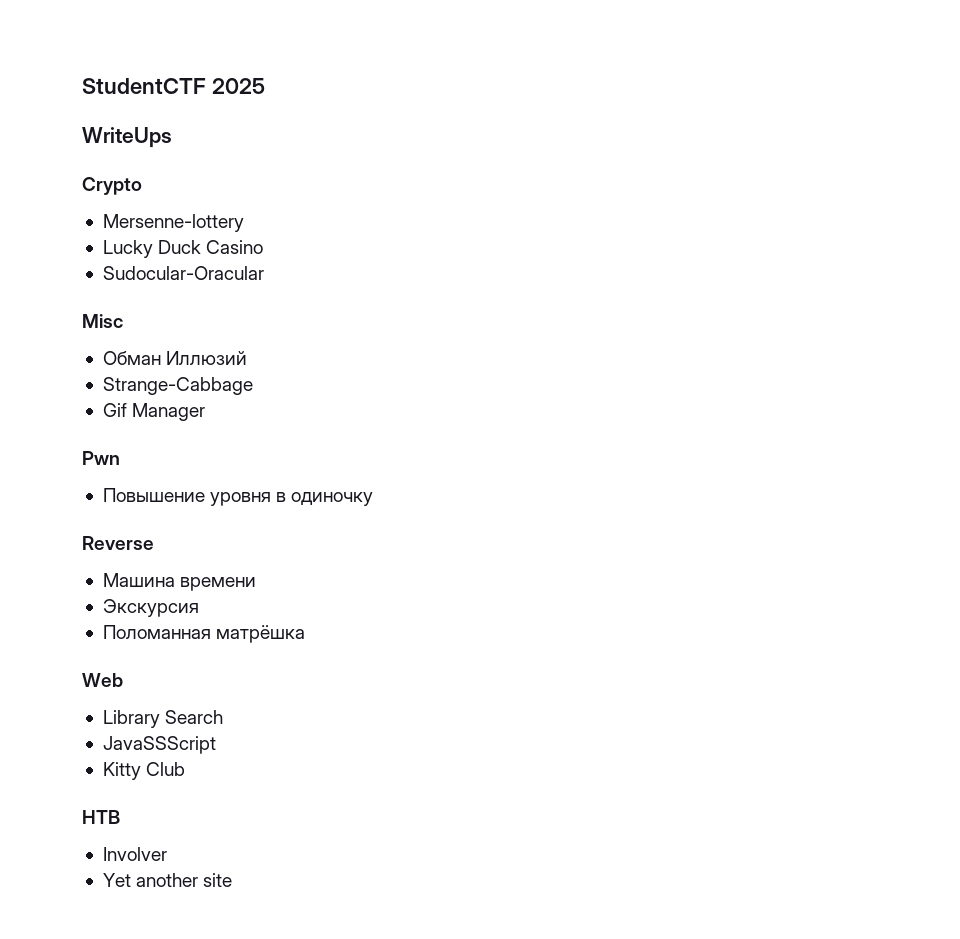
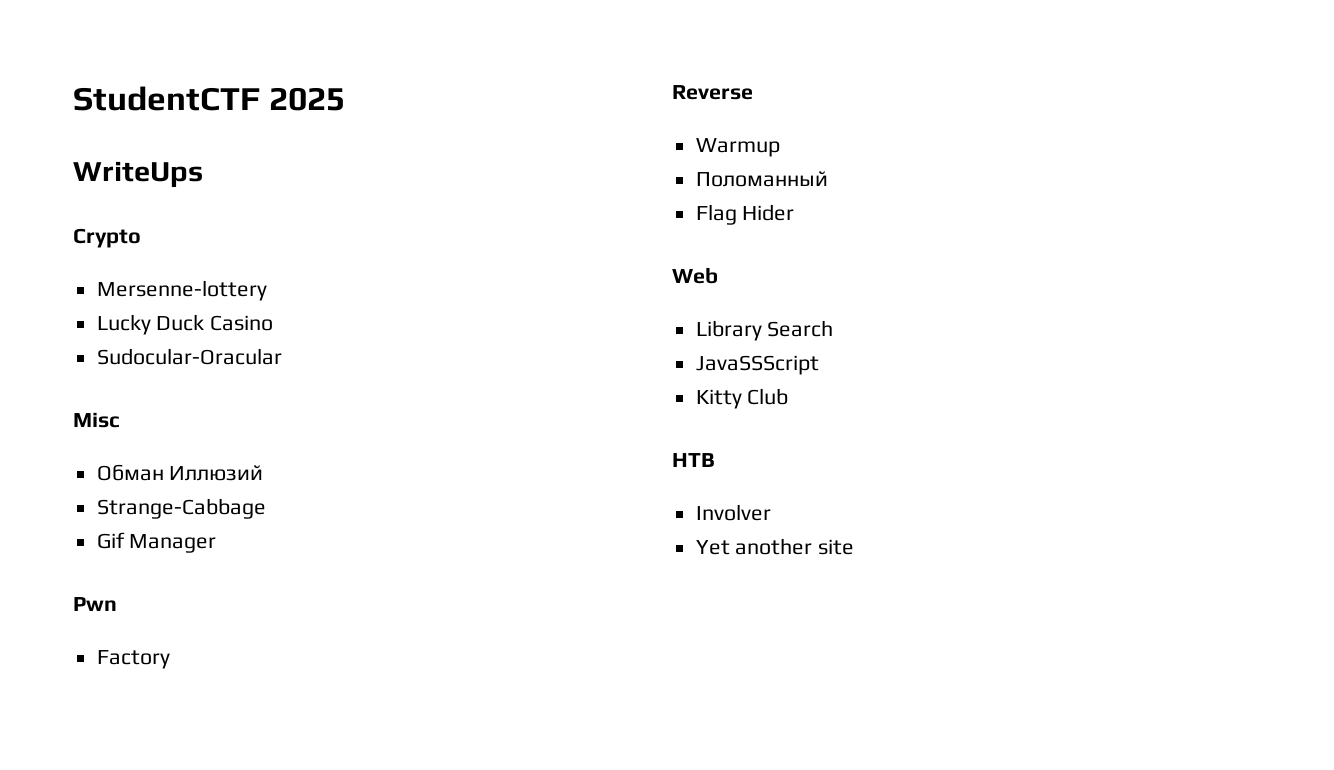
- Повышение уровня в одиночку
+ Factory
  Reverse
- Машина времени
- Экскурсия
- Поломанная матрёшка
+ Warmup
+ Поломанный
+ Flag Hider

